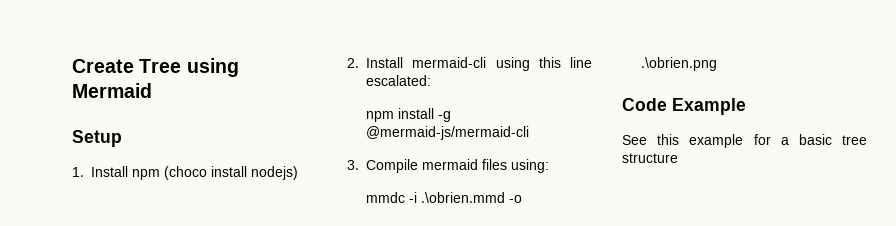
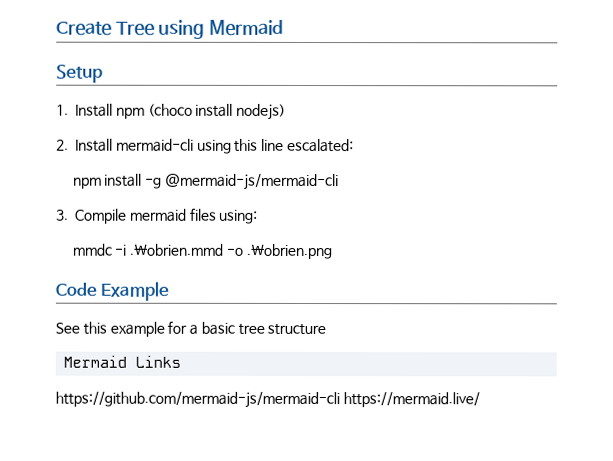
+ Mermaid Links
+ https://github.com/mermaid-js/mermaid-cli https://mermaid.live/

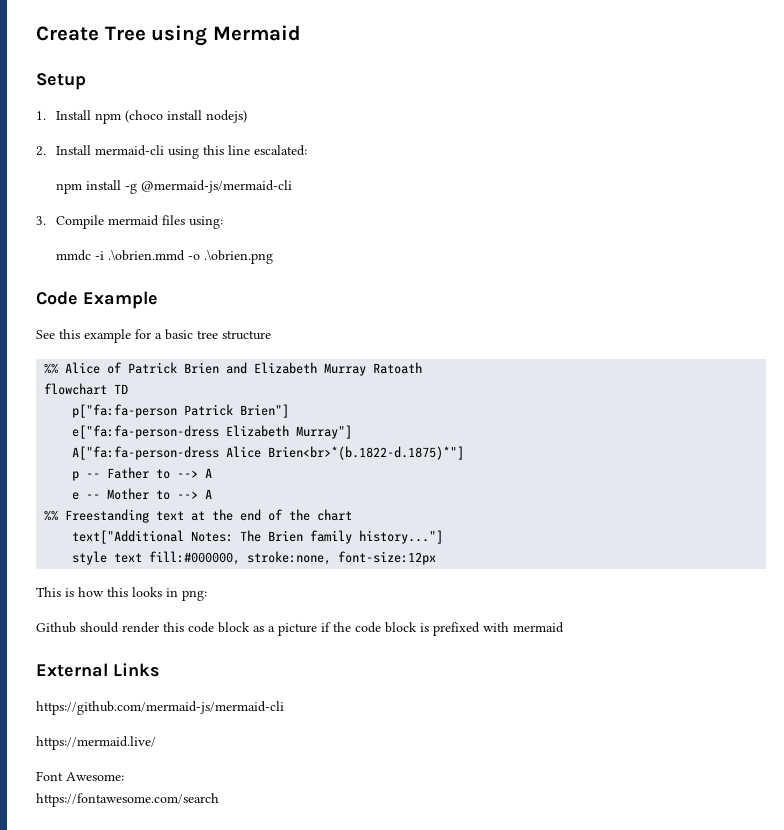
- Mermaid Links
+ %% Alice of Patrick Brien and Elizabeth Murray Ratoath
+ flowchart TD
+ p["fa:fa-person Patrick Brien"]
+ e["fa:fa-person-dress Elizabeth Murray"]
+ A["fa:fa-person-dress Alice Brien<br>*(b.1822-d.1875)*"]
+ p -- Father to --> A
+ e -- Mother to --> A
+ %% Freestanding text at the end of the chart
+ text["Additional Notes: The Brien family history..."]
+ style text fill:#000000, stroke:none, font-size:12px
+ This is how this looks in png:
+ Github should render this code block as a picture if the code block is prefixed with mermaid
+ External Links
- https://github.com/mermaid-js/mermaid-cli https://mermaid.live/
+ https://github.com/mermaid-js/mermaid-cli
+ https://mermaid.live/
+ Font Awesome:
+ https://fontawesome.com/search

